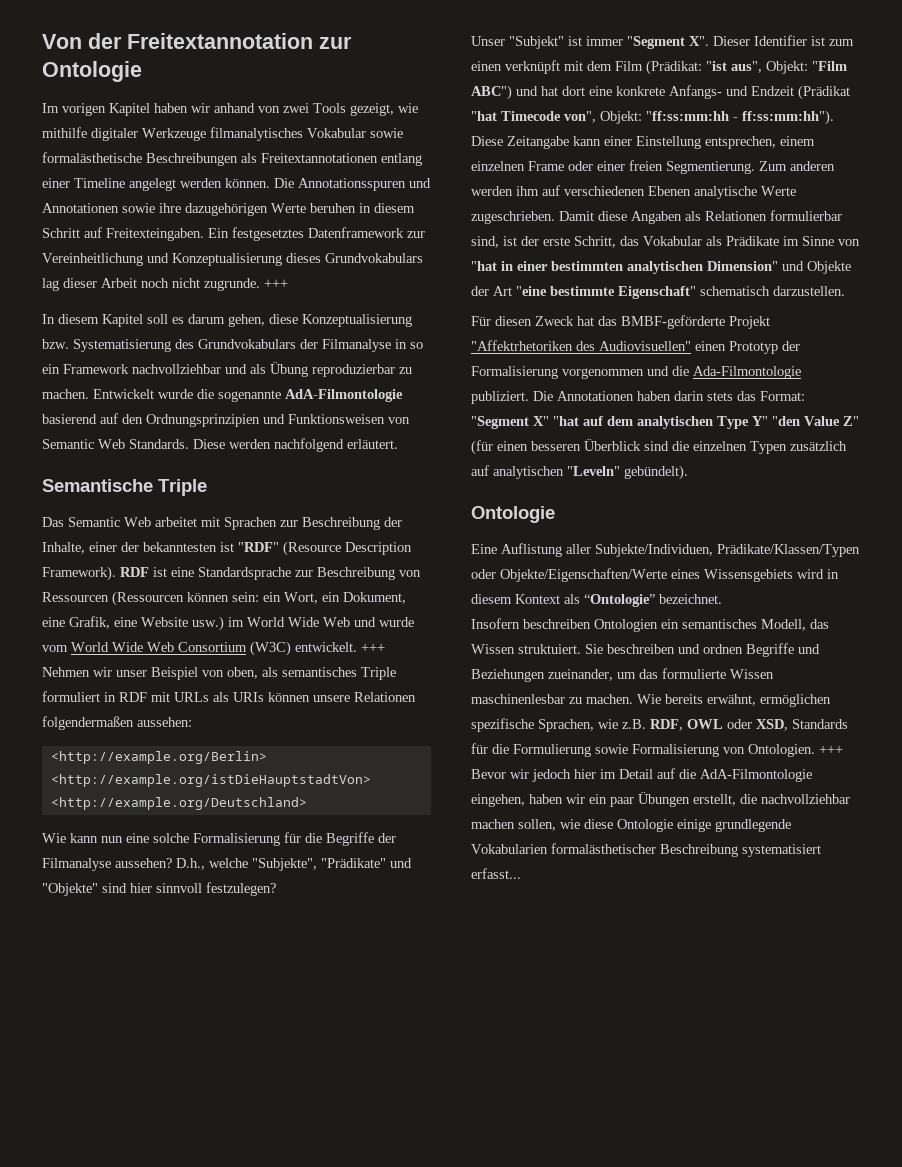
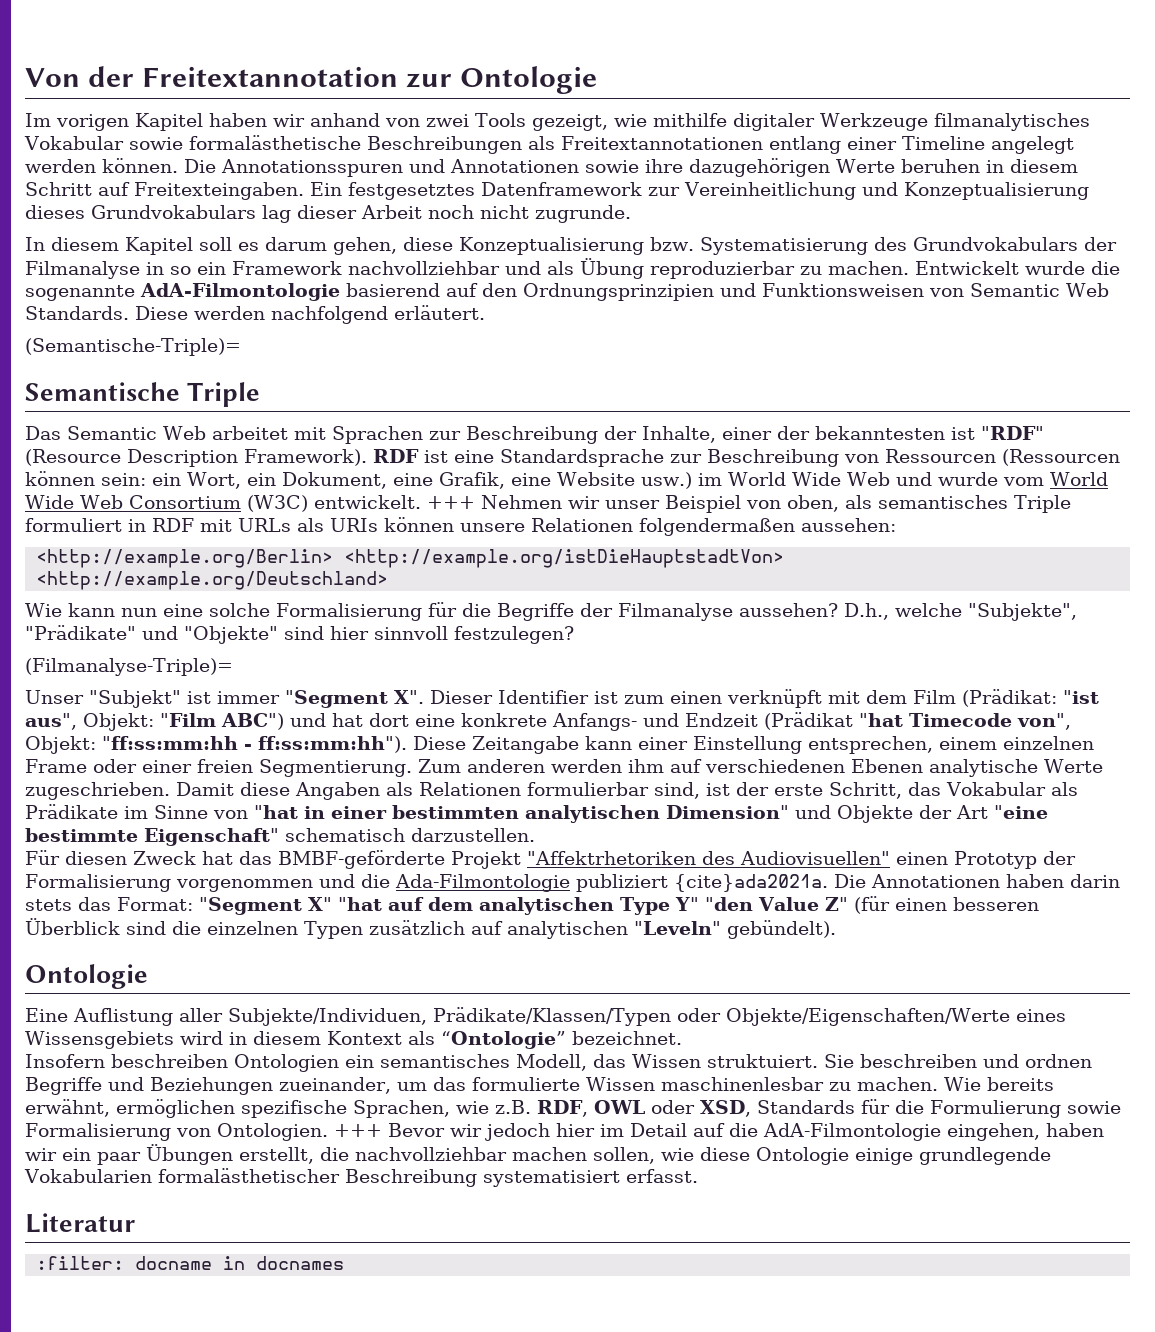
- Ein festgesetztes Datenframework zur Vereinheitlichung und Konzeptualisierung dieses Grundvokabulars lag dieser Arbeit noch nicht zugrunde. +++
+ Ein festgesetztes Datenframework zur Vereinheitlichung und Konzeptualisierung dieses Grundvokabulars lag dieser Arbeit noch nicht zugrunde.
+ (Semantische-Triple)=
+ (Filmanalyse-Triple)=
- Für diesen Zweck hat das BMBF-geförderte Projekt "Affektrhetoriken des Audiovisuellen" einen Prototyp der Formalisierung vorgenommen und die Ada-Filmontologie publiziert.
+ Für diesen Zweck hat das BMBF-geförderte Projekt "Affektrhetoriken des Audiovisuellen" einen Prototyp der Formalisierung vorgenommen und die Ada-Filmontologie publiziert {cite}ada2021a.
- +++ Bevor wir jedoch hier im Detail auf die AdA-Filmontologie eingehen, haben wir ein paar Übungen erstellt, die nachvollziehbar machen sollen, wie diese Ontologie einige grundlegende Vokabularien formalästhetischer Beschreibung systematisiert erfasst...
+ +++ Bevor wir jedoch hier im Detail auf die AdA-Filmontologie eingehen, haben wir ein paar Übungen erstellt, die nachvollziehbar machen sollen, wie diese Ontologie einige grundlegende Vokabularien formalästhetischer Beschreibung systematisiert erfasst.
+ Literatur
+ :filter: docname in docnames

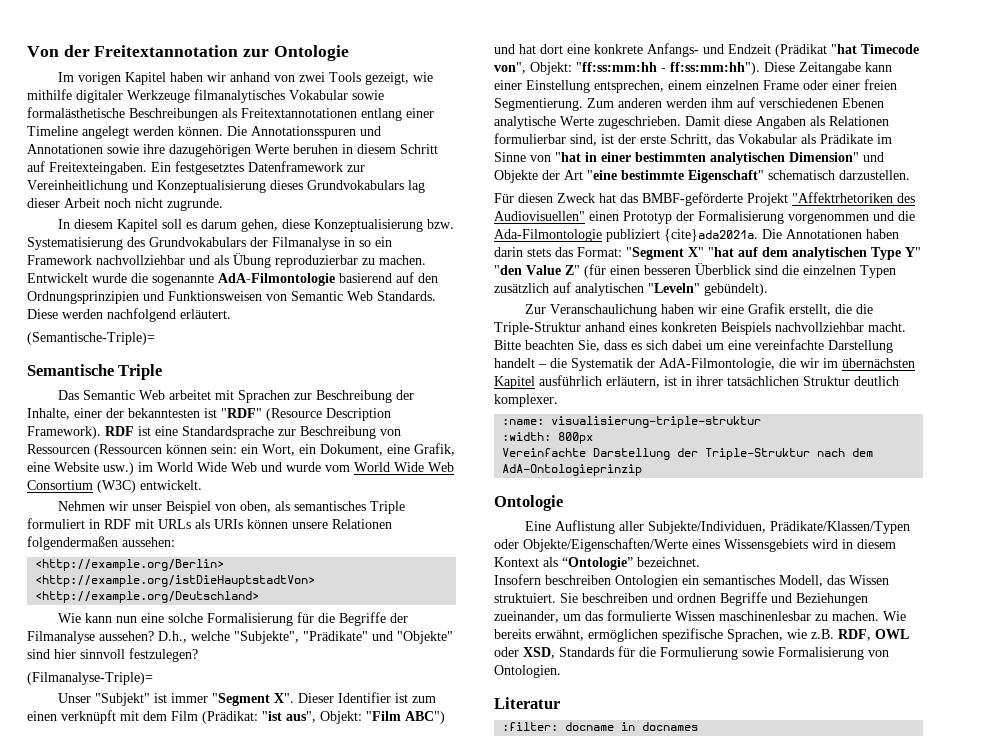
- RDF ist eine Standardsprache zur Beschreibung von Ressourcen (Ressourcen können sein: ein Wort, ein Dokument, eine Grafik, eine Website usw.) im World Wide Web und wurde vom World Wide Web Consortium (W3C) entwickelt. +++ Nehmen wir unser Beispiel von oben, als semantisches Triple formuliert in RDF mit URLs als URIs können unsere Relationen folgendermaßen aussehen:
+ RDF ist eine Standardsprache zur Beschreibung von Ressourcen (Ressourcen können sein: ein Wort, ein Dokument, eine Grafik, eine Website usw.) im World Wide Web und wurde vom World Wide Web Consortium (W3C) entwickelt.
+ Nehmen wir unser Beispiel von oben, als semantisches Triple formuliert in RDF mit URLs als URIs können unsere Relationen folgendermaßen aussehen:
+ Zur Veranschaulichung haben wir eine Grafik erstellt, die die Triple-Struktur anhand eines konkreten Beispiels nachvollziehbar macht. Bitte beachten Sie, dass es sich dabei um eine vereinfachte Darstellung handelt – die Systematik der AdA-Filmontologie, die wir im übernächsten Kapitel ausführlich erläutern, ist in ihrer tatsächlichen Struktur deutlich komplexer.
+ :name: visualisierung-triple-struktur
+ :width: 800px
+ Vereinfachte Darstellung der Triple-Struktur nach dem AdA-Ontologieprinzip
- +++ Bevor wir jedoch hier im Detail auf die AdA-Filmontologie eingehen, haben wir ein paar Übungen erstellt, die nachvollziehbar machen sollen, wie diese Ontologie einige grundlegende Vokabularien formalästhetischer Beschreibung systematisiert erfasst.

